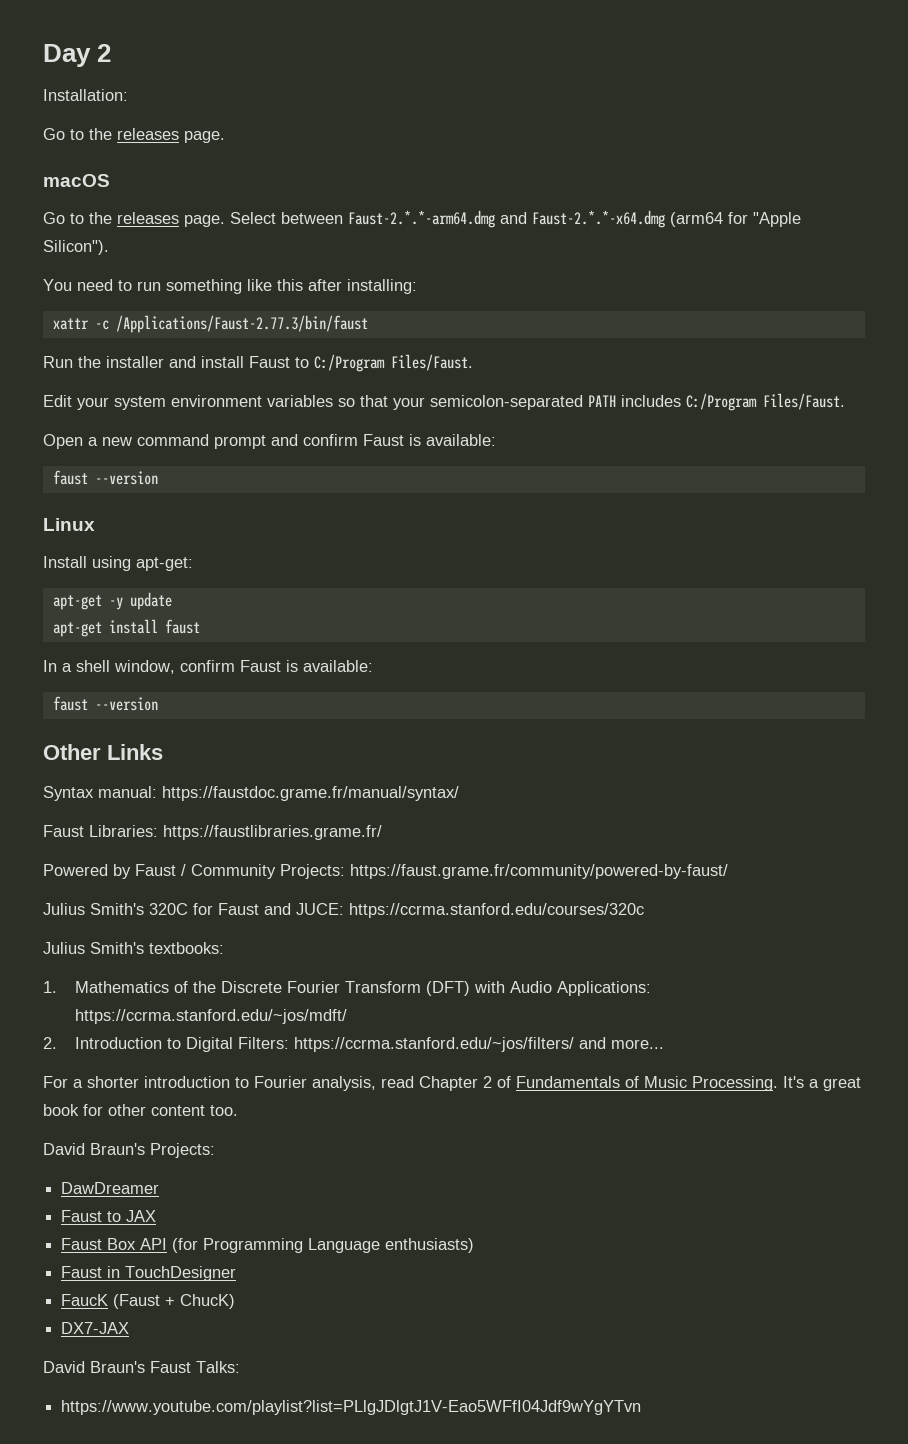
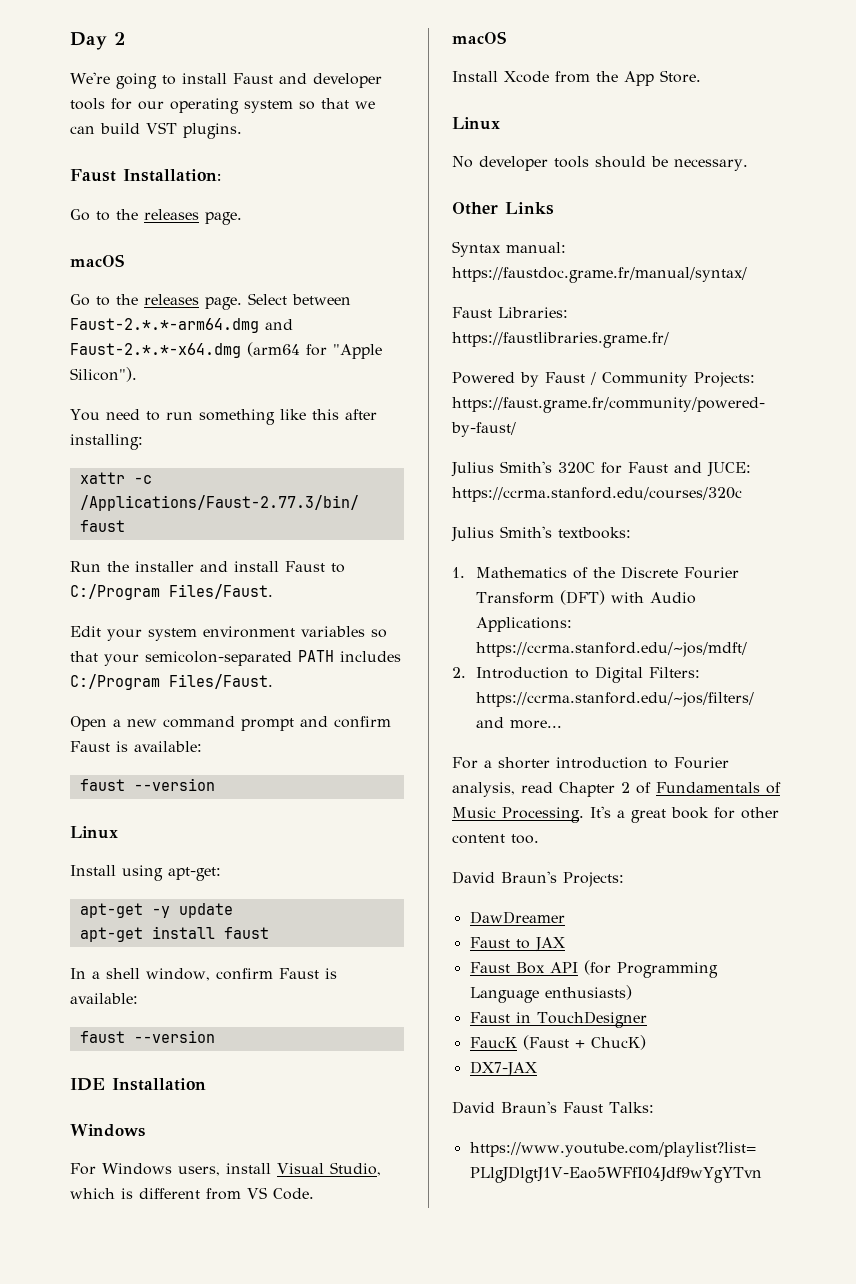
- Installation:
+ We're going to install Faust and developer tools for our operating system so that we can build VST plugins.
+ Faust Installation:
+ IDE Installation
+ Windows
+ For Windows users, install Visual Studio, which is different from VS Code.
+ macOS
+ Install Xcode from the App Store.
+ Linux
+ No developer tools should be necessary.

